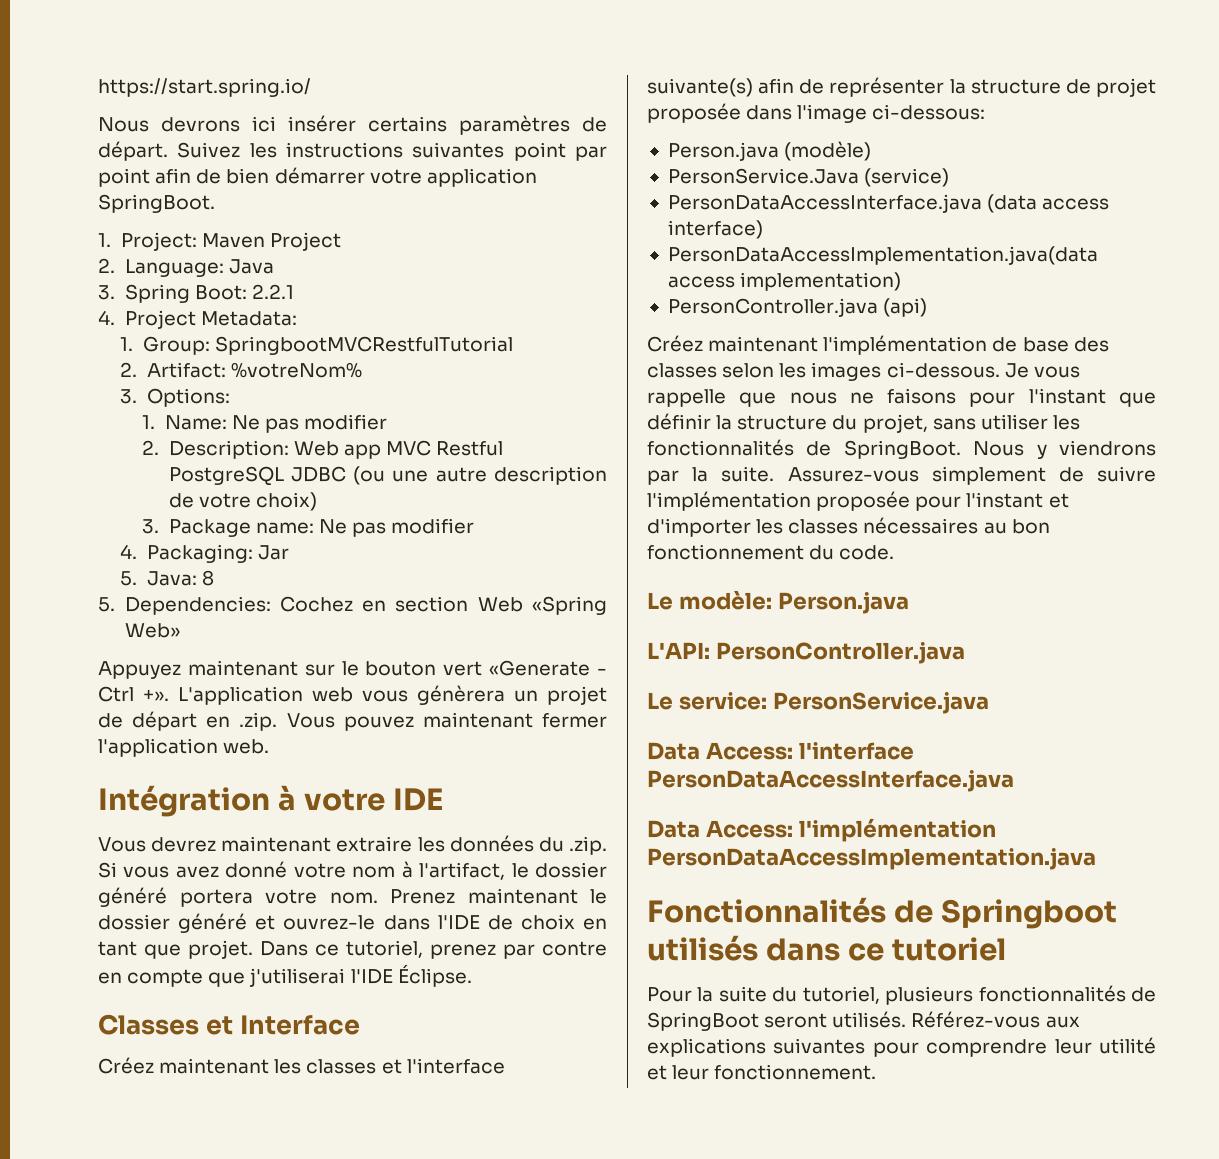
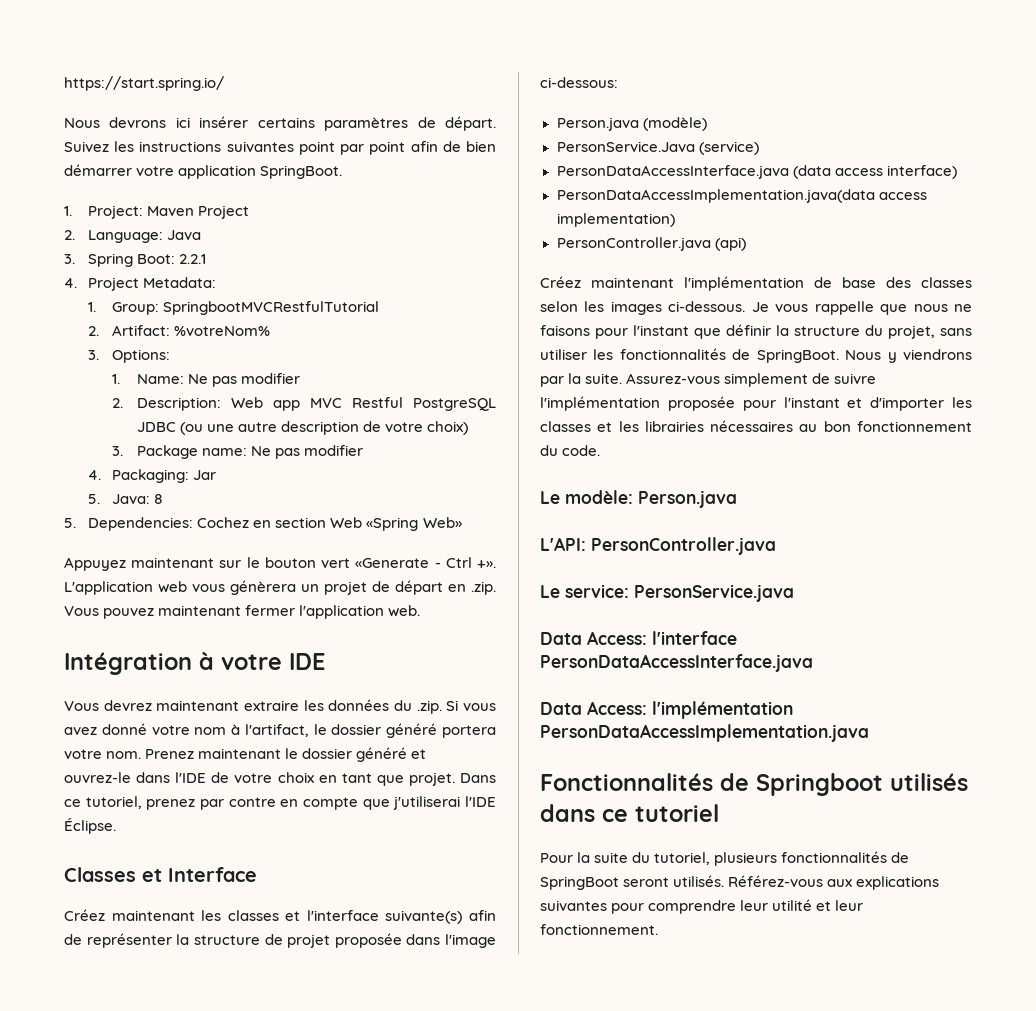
- Prenez maintenant le dossier généré et ouvrez-le dans l'IDE de choix en tant que projet.
+ Prenez maintenant le dossier généré et ouvrez-le dans l'IDE de votre choix en tant que projet.
- Assurez-vous simplement de suivre l'implémentation proposée pour l'instant et d'importer les classes nécessaires au bon fonctionnement du code.
+ Assurez-vous simplement de suivre l'implémentation proposée pour l'instant et d'importer les classes et les librairies nécessaires au bon fonctionnement du code.

